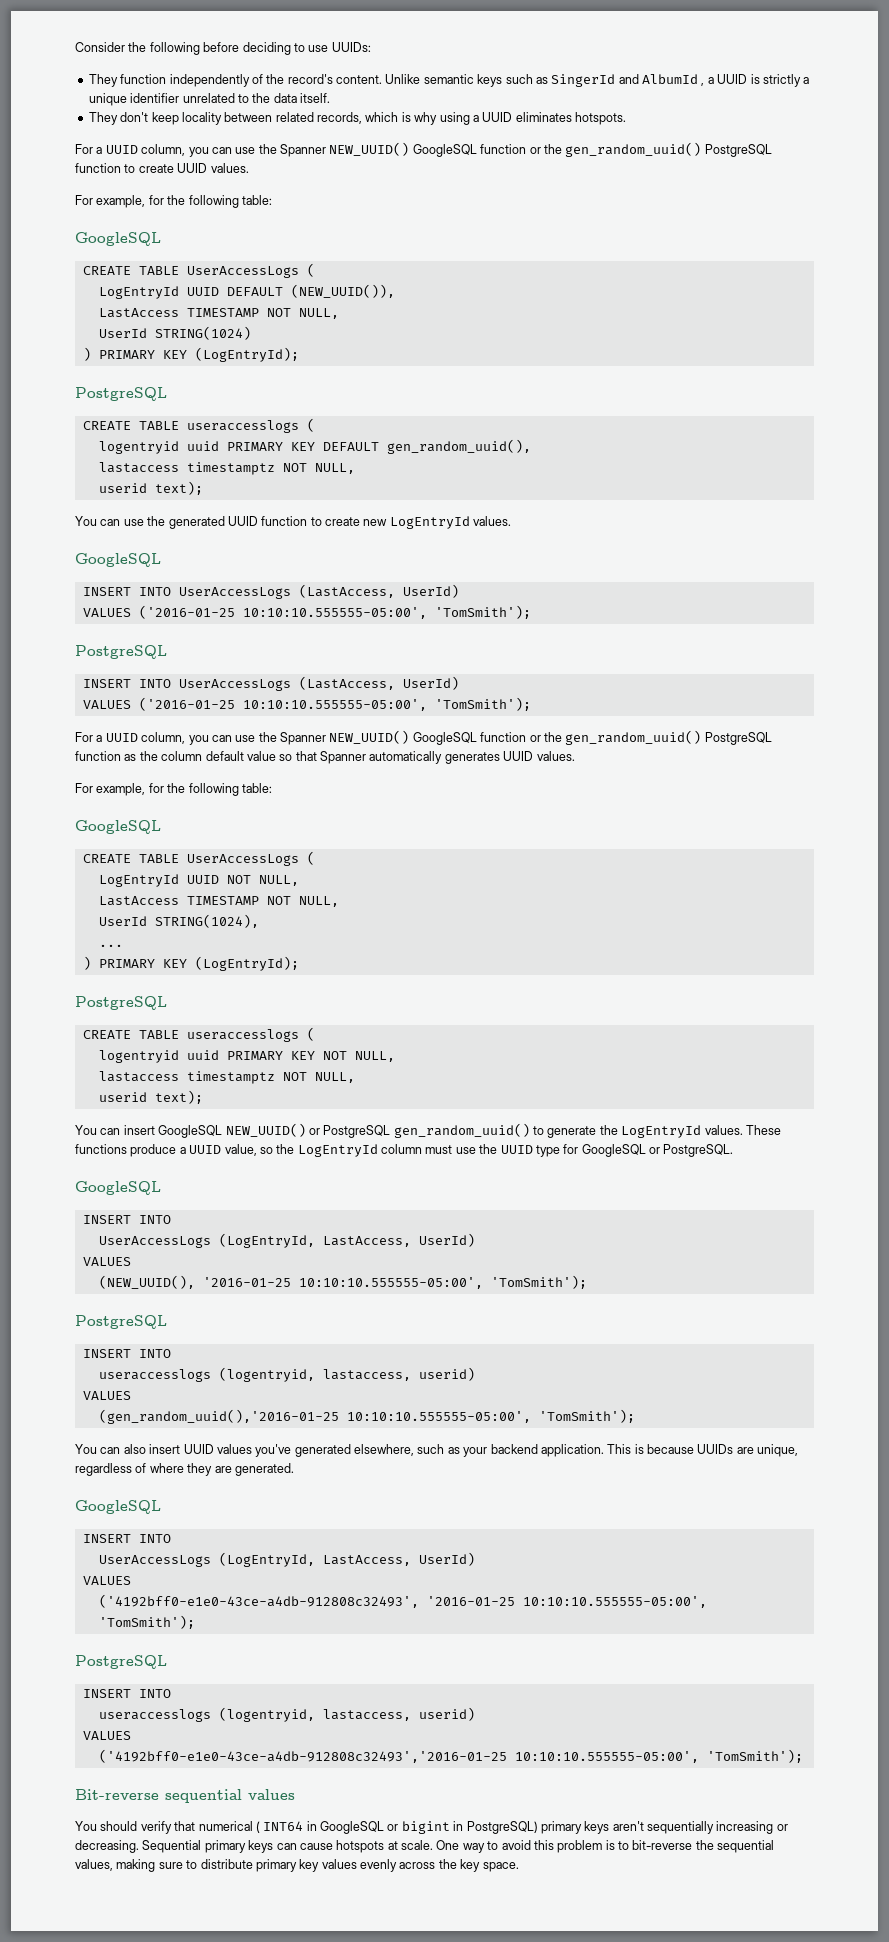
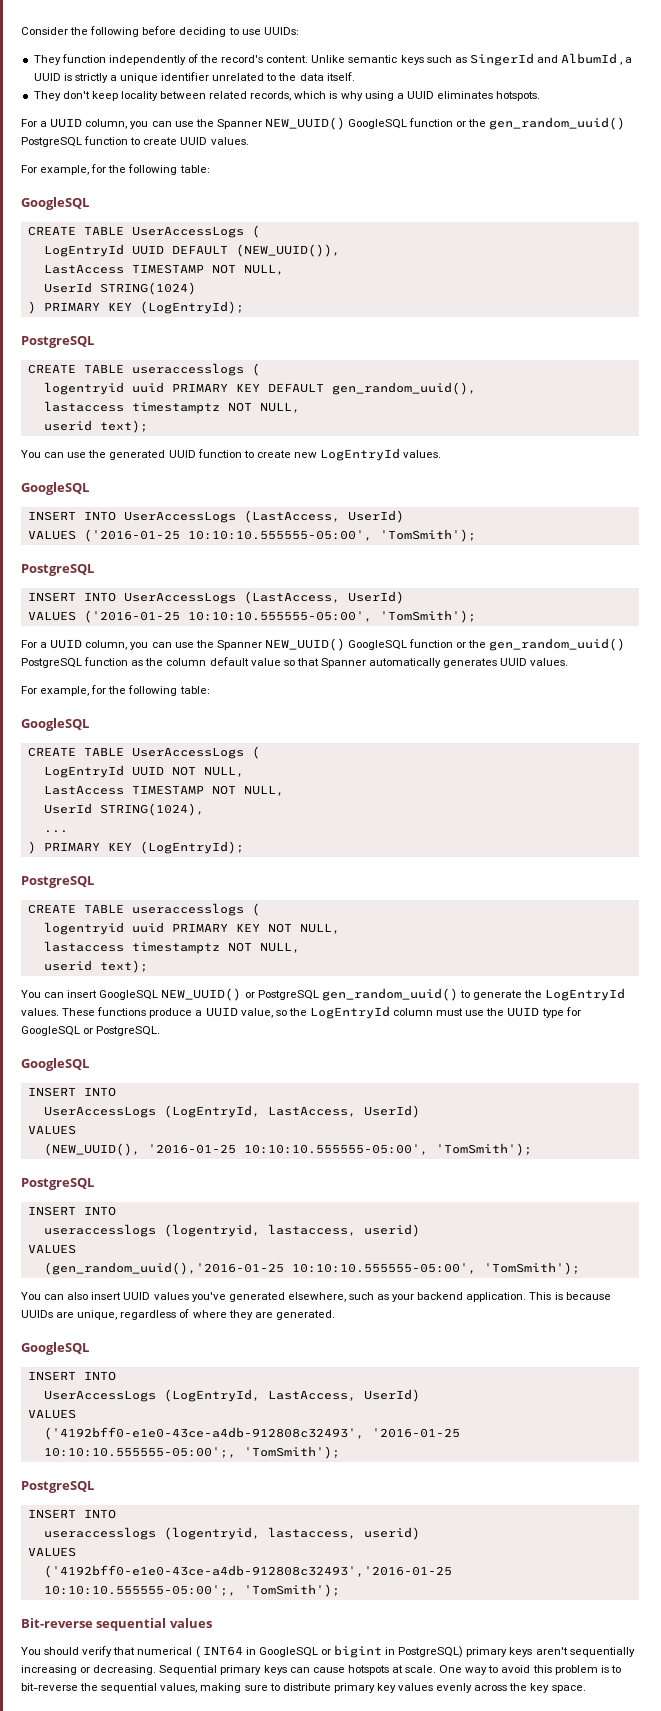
- ('4192bff0-e1e0-43ce-a4db-912808c32493', '2016-01-25 10:10:10.555555-05:00', 'TomSmith');
+ ('4192bff0-e1e0-43ce-a4db-912808c32493', '2016-01-25 10:10:10.555555-05:00';, 'TomSmith');
- ('4192bff0-e1e0-43ce-a4db-912808c32493','2016-01-25 10:10:10.555555-05:00', 'TomSmith');
+ ('4192bff0-e1e0-43ce-a4db-912808c32493','2016-01-25 10:10:10.555555-05:00';, 'TomSmith');

